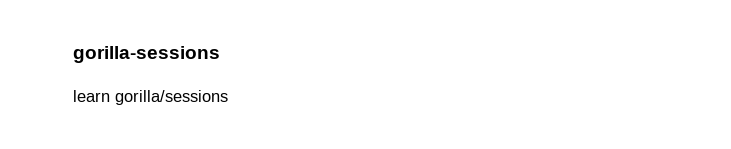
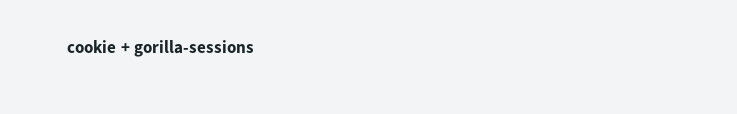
- gorilla-sessions
+ cookie + gorilla-sessions
- learn gorilla/sessions

